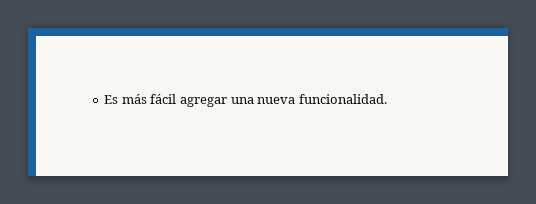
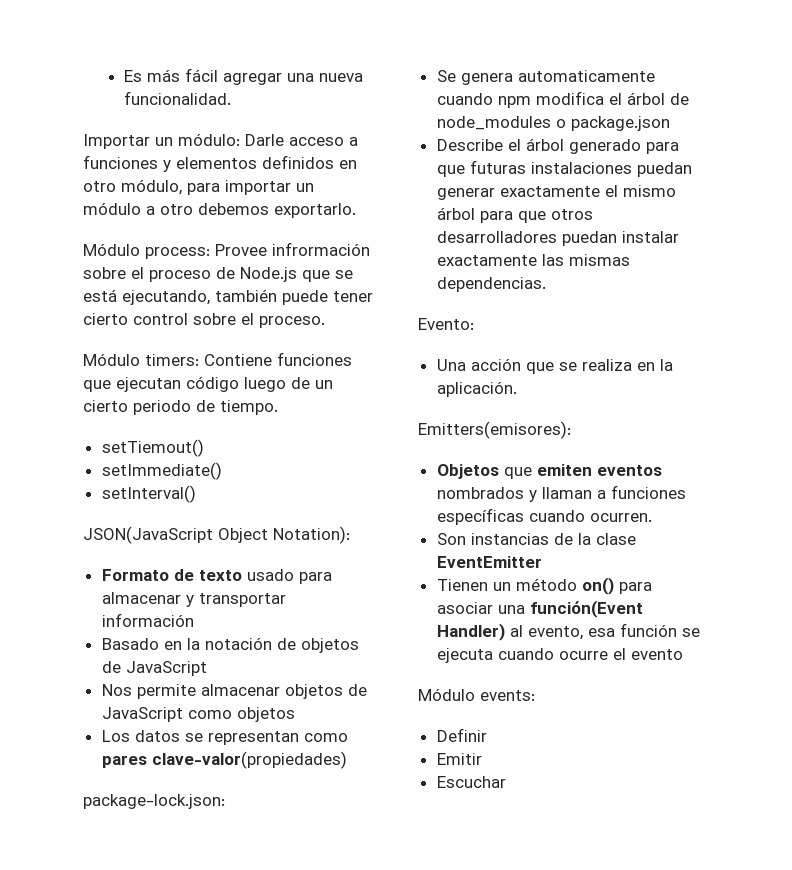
+ Importar un módulo: Darle acceso a funciones y elementos definidos en otro módulo, para importar un módulo a otro debemos exportarlo.
+ Módulo process: Provee infrormación sobre el proceso de Node.js que se está ejecutando, también puede tener cierto control sobre el proceso.
+ Módulo timers: Contiene funciones que ejecutan código luego de un cierto periodo de tiempo.
+ setTiemout()
+ setImmediate()
+ setInterval()
+ JSON(JavaScript Object Notation):
+ Formato de texto usado para almacenar y transportar información
+ Basado en la notación de objetos de JavaScript
+ Nos permite almacenar objetos de JavaScript como objetos
+ Los datos se representan como pares clave-valor(propiedades)
+ package-lock.json:
+ Se genera automaticamente cuando npm modifica el árbol de node_modules o package.json
+ Describe el árbol generado para que futuras instalaciones puedan generar exactamente el mismo árbol para que otros desarrolladores puedan instalar exactamente las mismas dependencias.
+ Evento:
+ Una acción que se realiza en la aplicación.
+ Emitters(emisores):
+ Objetos que emiten eventos nombrados y llaman a funciones específicas cuando ocurren.
+ Son instancias de la clase EventEmitter
+ Tienen un método on() para asociar una función(Event Handler) al evento, esa función se ejecuta cuando ocurre el evento
+ Módulo events:
+ Definir
+ Emitir
+ Escuchar

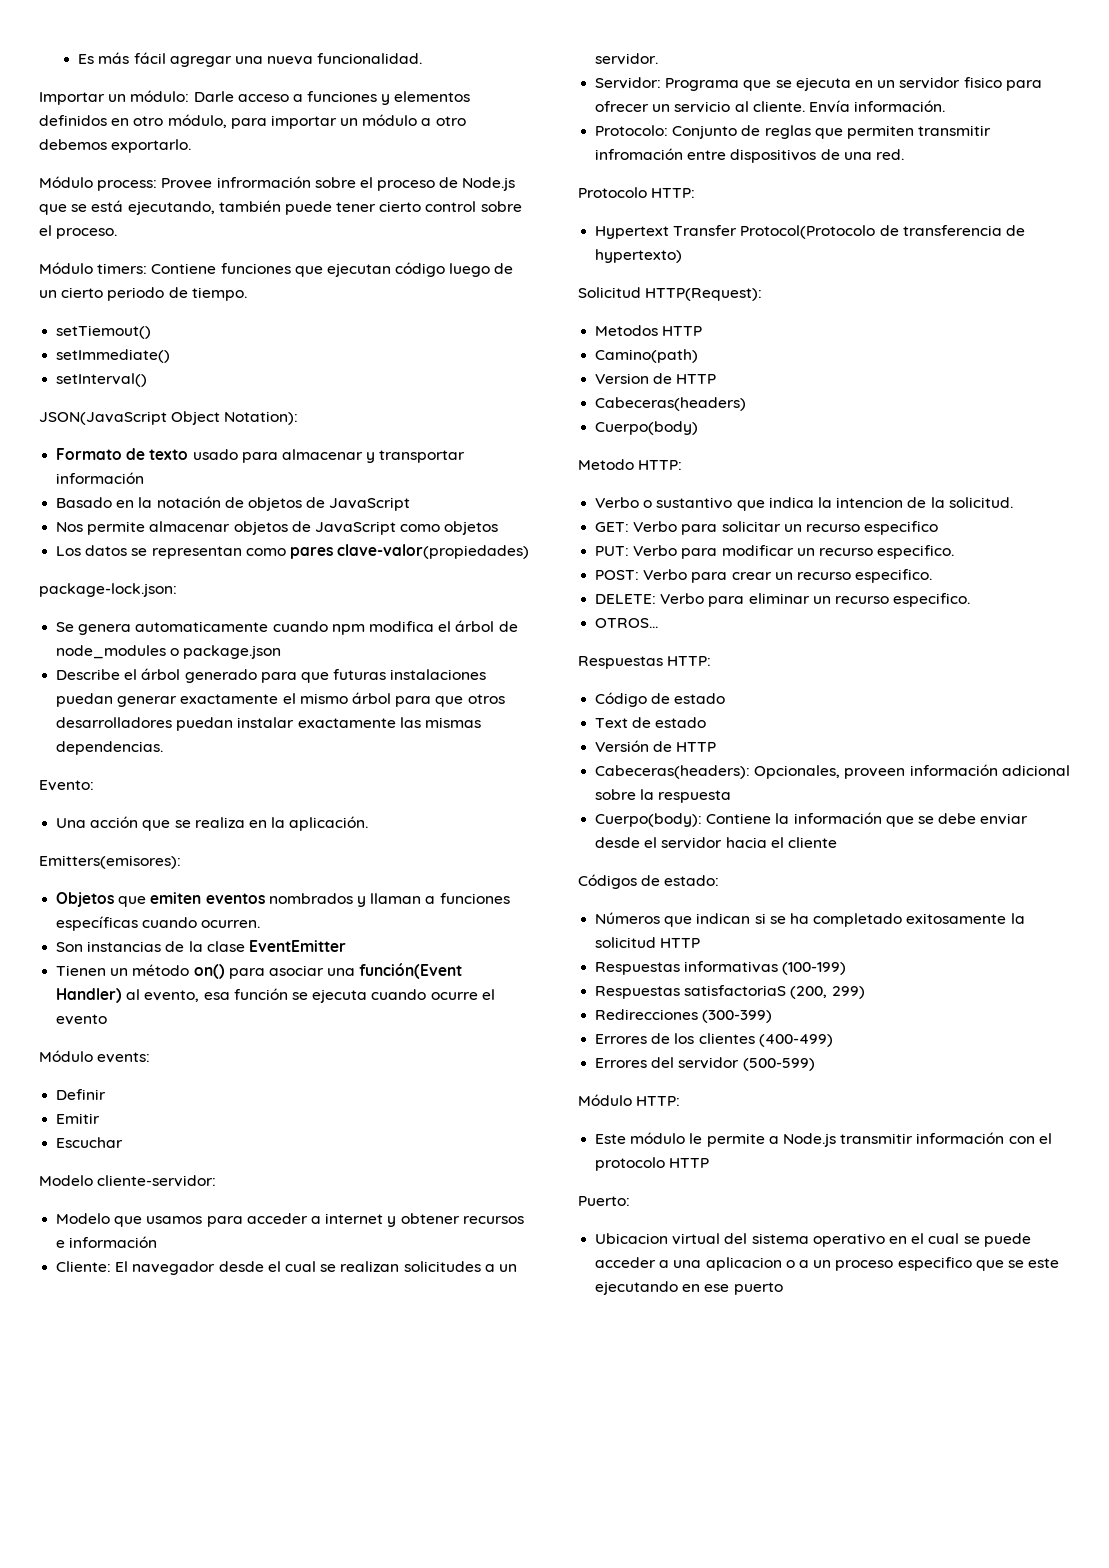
+ Modelo cliente-servidor:
+ Modelo que usamos para acceder a internet y obtener recursos e información
+ Cliente: El navegador desde el cual se realizan solicitudes a un servidor.
+ Servidor: Programa que se ejecuta en un servidor fisico para ofrecer un servicio al cliente. Envía información.
+ Protocolo: Conjunto de reglas que permiten transmitir infromación entre dispositivos de una red.
+ Protocolo HTTP:
+ Hypertext Transfer Protocol(Protocolo de transferencia de hypertexto)
+ Solicitud HTTP(Request):
+ Metodos HTTP
+ Camino(path)
+ Version de HTTP
+ Cabeceras(headers)
+ Cuerpo(body)
+ Metodo HTTP:
+ Verbo o sustantivo que indica la intencion de la solicitud.
+ GET: Verbo para solicitar un recurso especifico
+ PUT: Verbo para modificar un recurso especifico.
+ POST: Verbo para crear un recurso especifico.
+ DELETE: Verbo para eliminar un recurso especifico.
+ OTROS...
+ Respuestas HTTP:
+ Código de estado
+ Text de estado
+ Versión de HTTP
+ Cabeceras(headers): Opcionales, proveen información adicional sobre la respuesta
+ Cuerpo(body): Contiene la información que se debe enviar desde el servidor hacia el cliente
+ Códigos de estado:
+ Números que indican si se ha completado exitosamente la solicitud HTTP
+ Respuestas informativas (100-199)
+ Respuestas satisfactoriaS (200, 299)
+ Redirecciones (300-399)
+ Errores de los clientes (400-499)
+ Errores del servidor (500-599)
+ Módulo HTTP:
+ Este módulo le permite a Node.js transmitir información con el protocolo HTTP
+ Puerto:
+ Ubicacion virtual del sistema operativo en el cual se puede acceder a una aplicacion o a un proceso especifico que se este ejecutando en ese puerto

